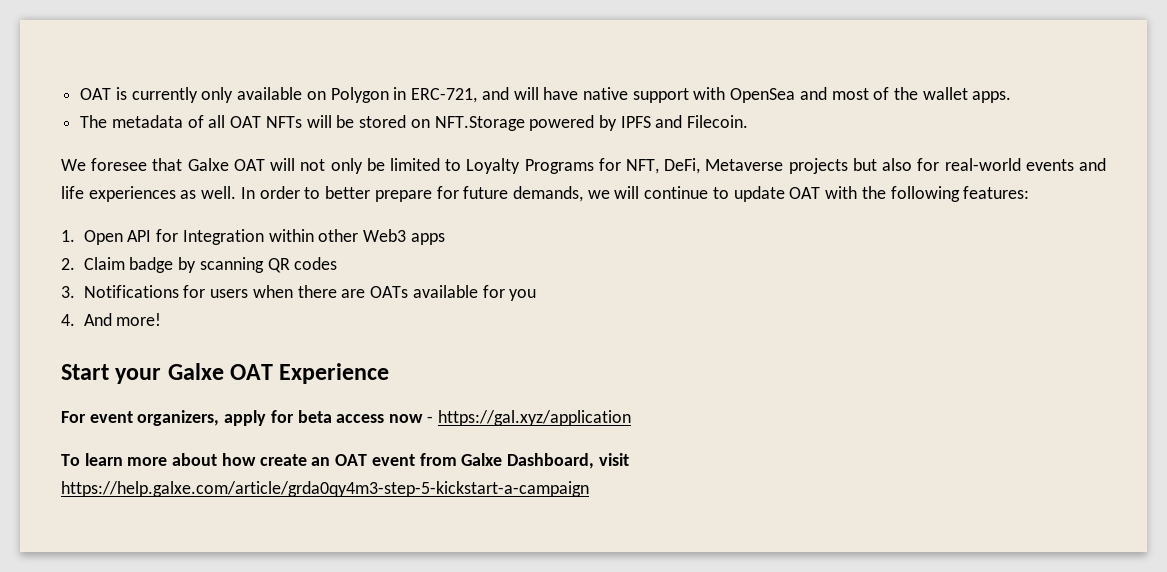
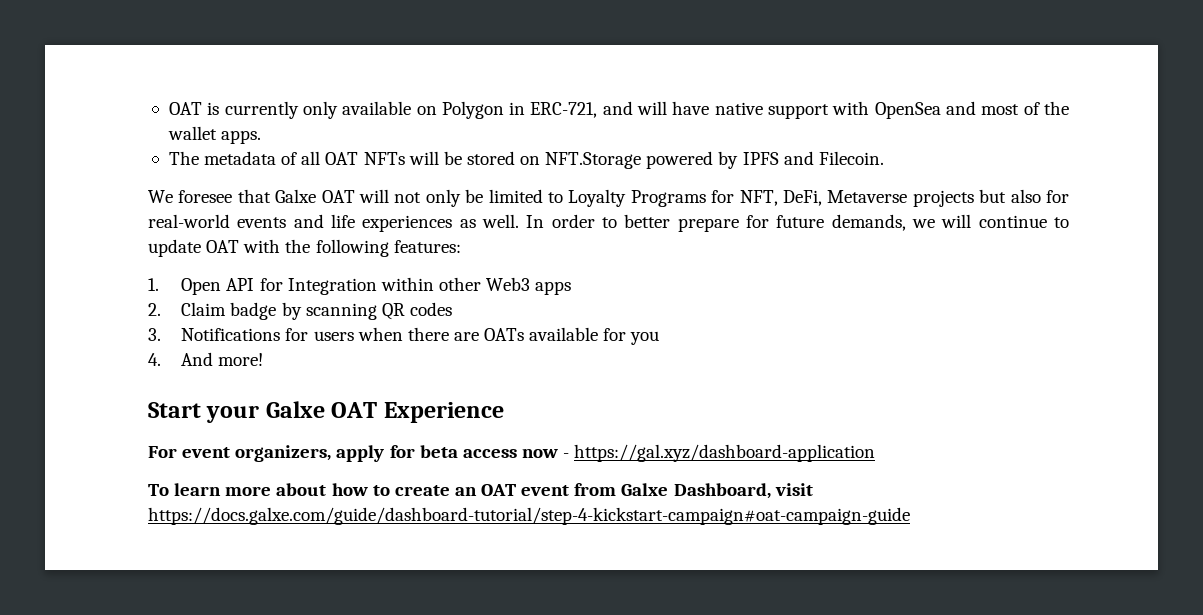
- For event organizers, apply for beta access now - https://gal.xyz/application
+ For event organizers, apply for beta access now - https://gal.xyz/dashboard-application
- To learn more about how create an OAT event from Galxe Dashboard, visit https://help.galxe.com/article/grda0qy4m3-step-5-kickstart-a-campaign
+ To learn more about how to create an OAT event from Galxe Dashboard, visit https://docs.galxe.com/guide/dashboard-tutorial/step-4-kickstart-campaign#oat-campaign-guide

